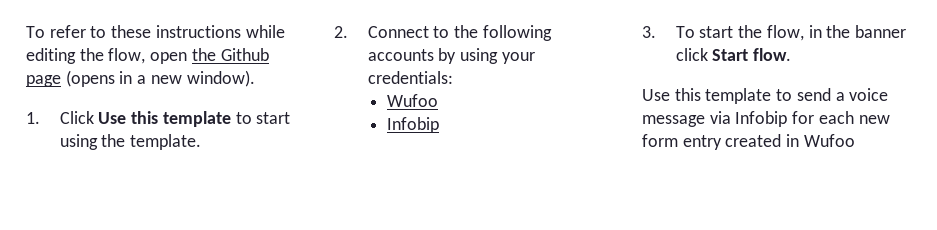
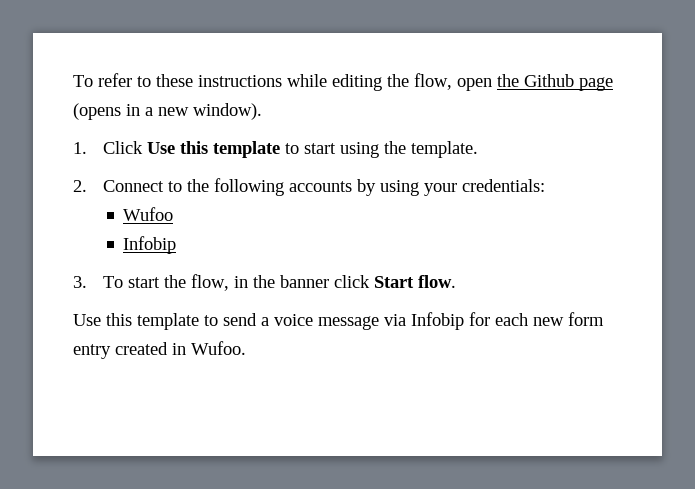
- Use this template to send a voice message via Infobip for each new form entry created in Wufoo
+ Use this template to send a voice message via Infobip for each new form entry created in Wufoo.

